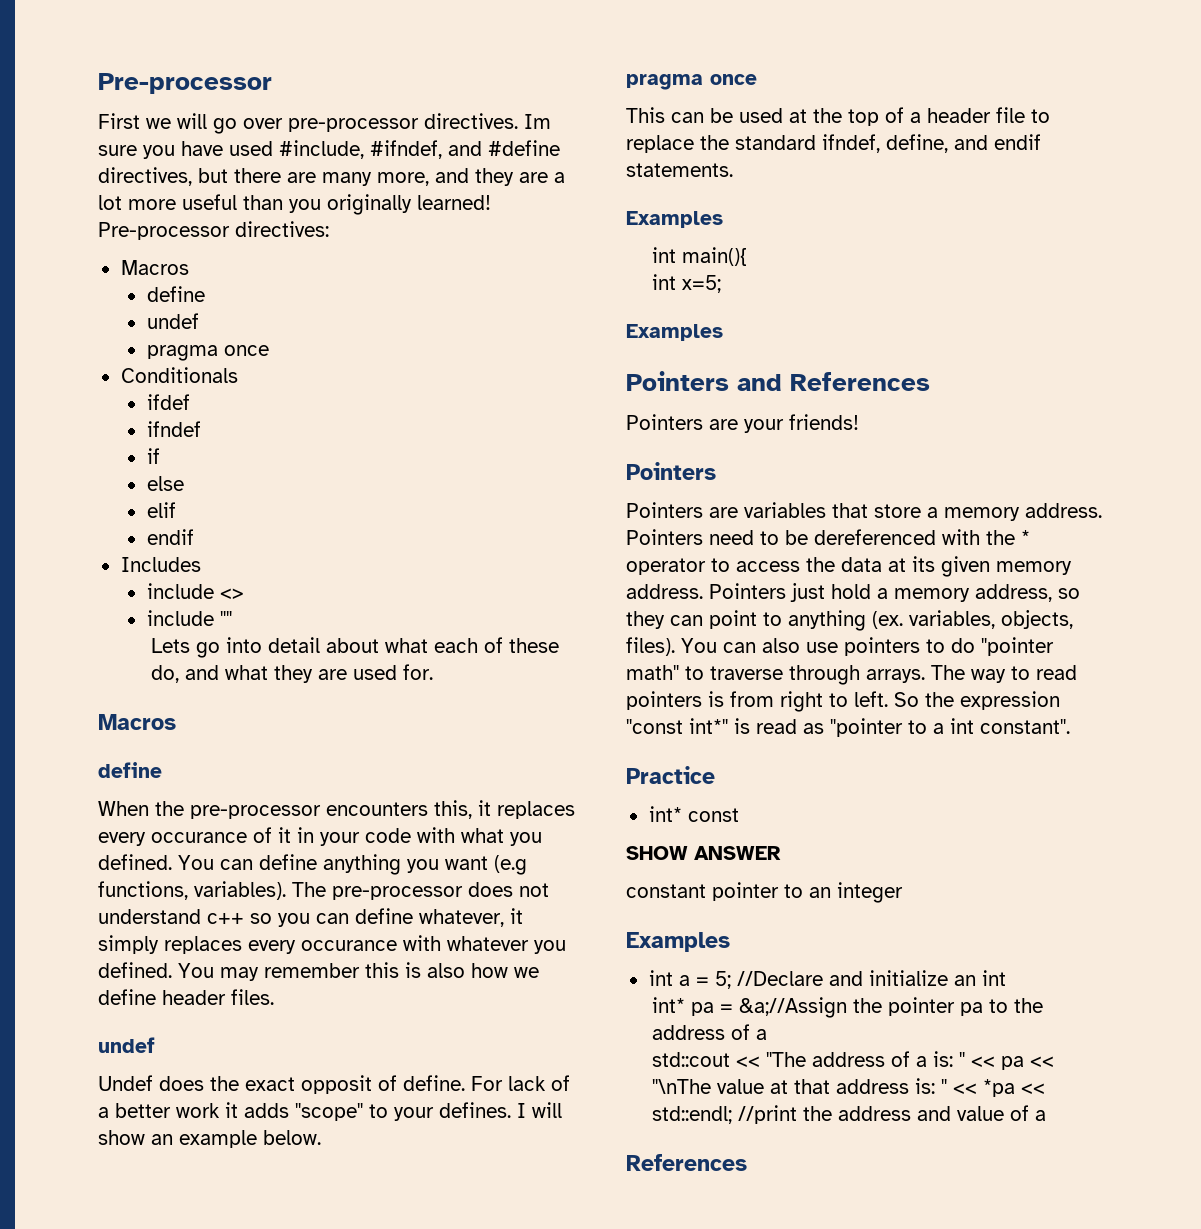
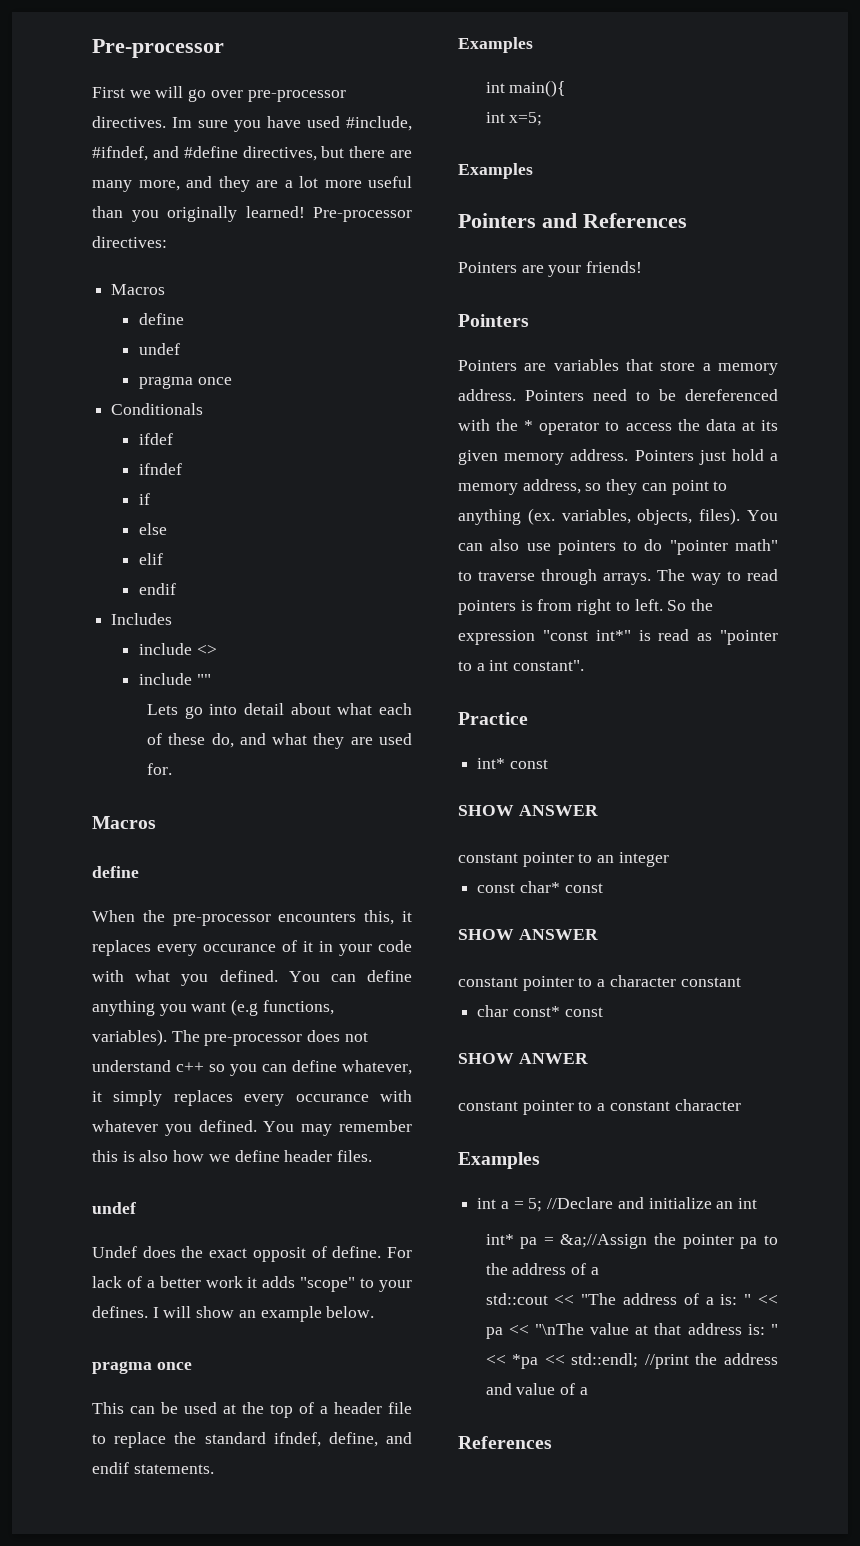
+ const char* const
+ SHOW ANSWER
+ constant pointer to a character constant
+ char const* const
+ SHOW ANWER
+ constant pointer to a constant character

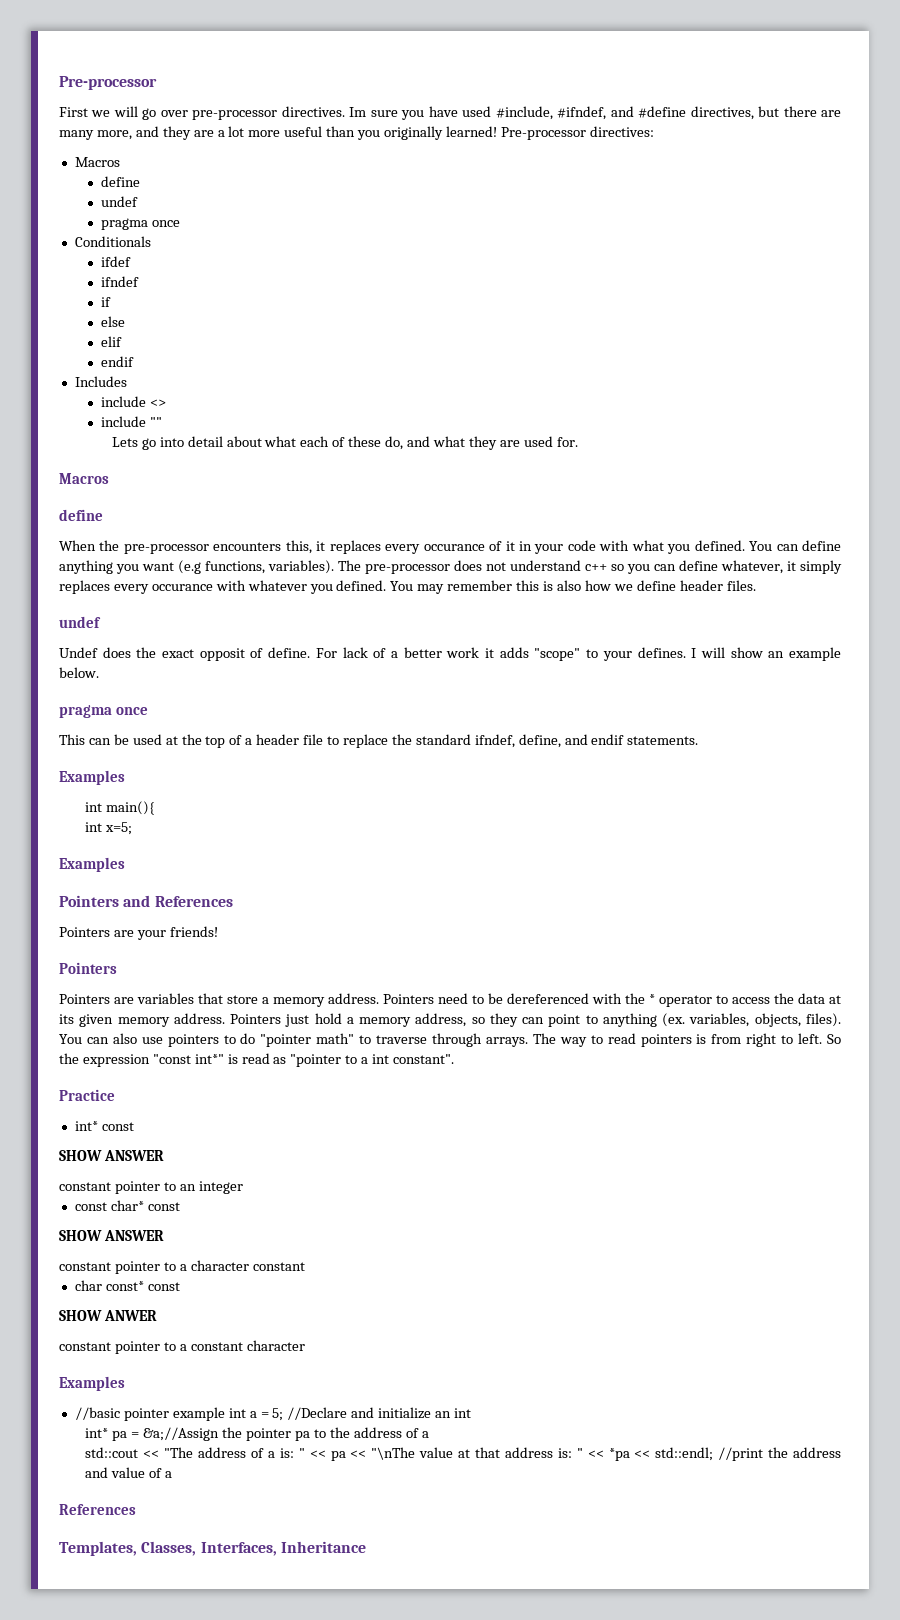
- int a = 5; //Declare and initialize an int
+ //basic pointer example int a = 5; //Declare and initialize an int
+ Templates, Classes, Interfaces, Inheritance

